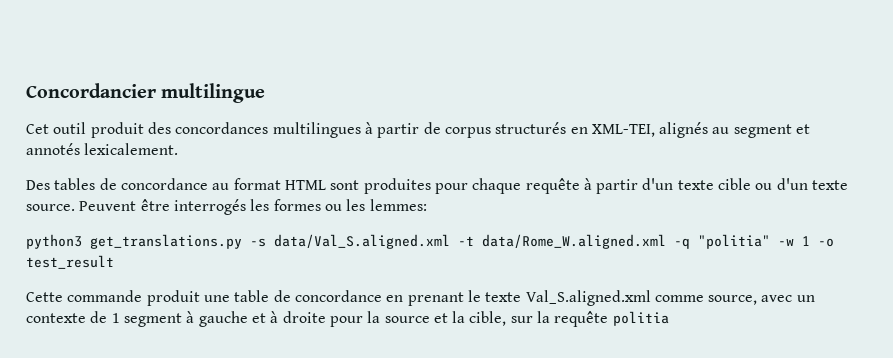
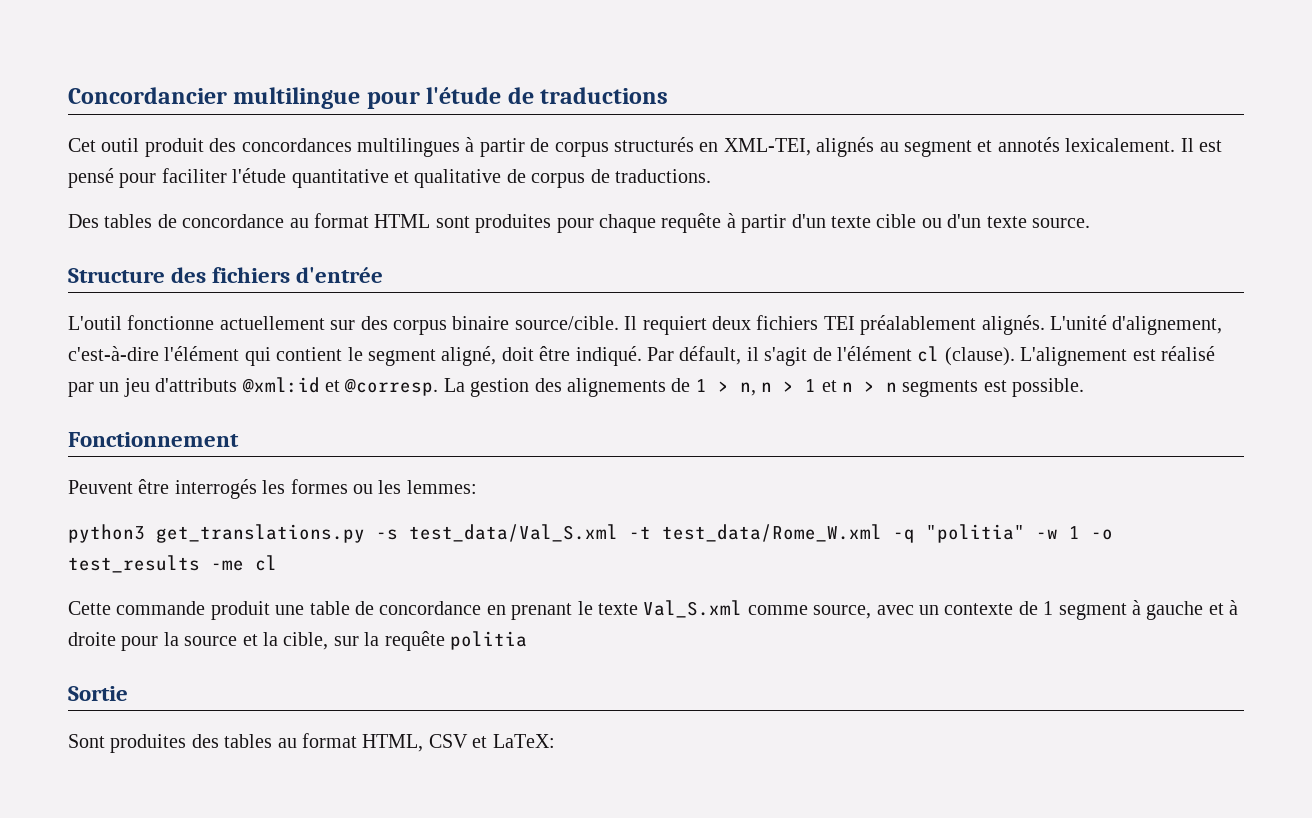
- Concordancier multilingue
+ Concordancier multilingue pour l'étude de traductions
+ Il est pensé pour faciliter l'étude quantitative et qualitative de corpus de traductions.
- Des tables de concordance au format HTML sont produites pour chaque requête à partir d'un texte cible ou d'un texte source. Peuvent être interrogés les formes ou les lemmes:
+ Des tables de concordance au format HTML sont produites pour chaque requête à partir d'un texte cible ou d'un texte source.
+ Structure des fichiers d'entrée
+ L'outil fonctionne actuellement sur des corpus binaire source/cible. Il requiert deux fichiers TEI préalablement alignés. L'unité d'alignement, c'est-à-dire l'élément qui contient le segment aligné, doit être indiqué. Par défault, il s'agit de l'élément cl (clause). L'alignement est réalisé par un jeu d'attributs @xml:id et @corresp. La gestion des alignements de 1 > n, n > 1 et n > n segments est possible.
+ Fonctionnement
+ Peuvent être interrogés les formes ou les lemmes:
- python3 get_translations.py -s data/Val_S.aligned.xml -t data/Rome_W.aligned.xml -q "politia" -w 1 -o test_result
+ python3 get_translations.py -s test_data/Val_S.xml -t test_data/Rome_W.xml -q "politia" -w 1 -o test_results -me cl
- Cette commande produit une table de concordance en prenant le texte Val_S.aligned.xml comme source, avec un contexte de 1 segment à gauche et à droite pour la source et la cible, sur la requête politia
+ Cette commande produit une table de concordance en prenant le texte Val_S.xml comme source, avec un contexte de 1 segment à gauche et à droite pour la source et la cible, sur la requête politia
+ Sortie
+ Sont produites des tables au format HTML, CSV et LaTeX:

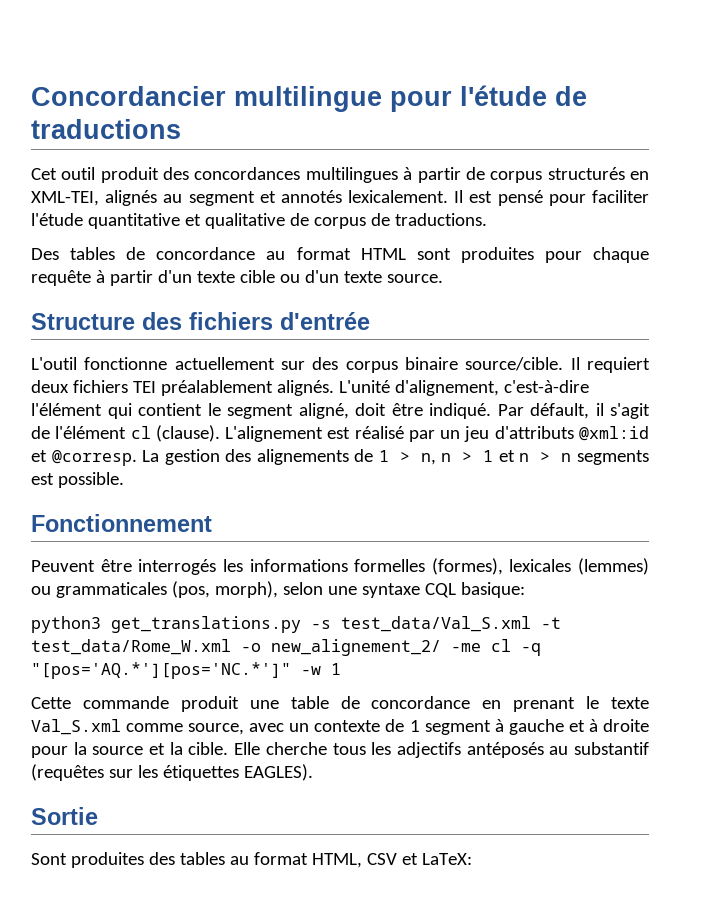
- Peuvent être interrogés les formes ou les lemmes:
+ Peuvent être interrogés les informations formelles (formes), lexicales (lemmes) ou grammaticales (pos, morph), selon une syntaxe CQL basique:
- python3 get_translations.py -s test_data/Val_S.xml -t test_data/Rome_W.xml -q "politia" -w 1 -o test_results -me cl
+ python3 get_translations.py -s test_data/Val_S.xml -t test_data/Rome_W.xml -o new_alignement_2/ -me cl -q "[pos='AQ.*'][pos='NC.*']" -w 1
- Cette commande produit une table de concordance en prenant le texte Val_S.xml comme source, avec un contexte de 1 segment à gauche et à droite pour la source et la cible, sur la requête politia
+ Cette commande produit une table de concordance en prenant le texte Val_S.xml comme source, avec un contexte de 1 segment à gauche et à droite pour la source et la cible. Elle cherche tous les adjectifs antéposés au substantif (requêtes sur les étiquettes EAGLES).

